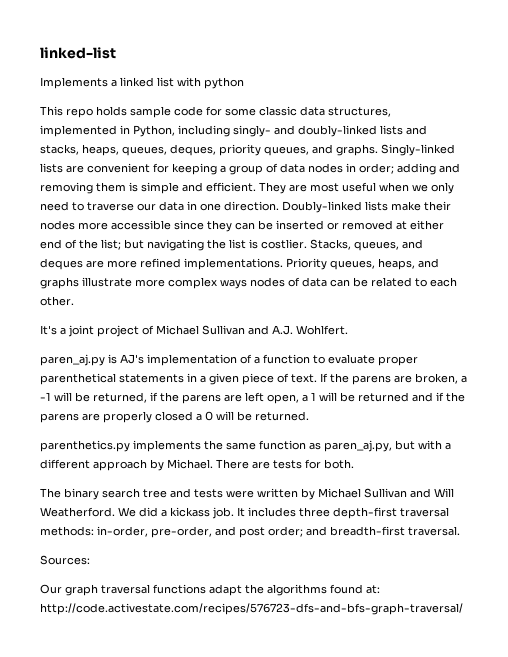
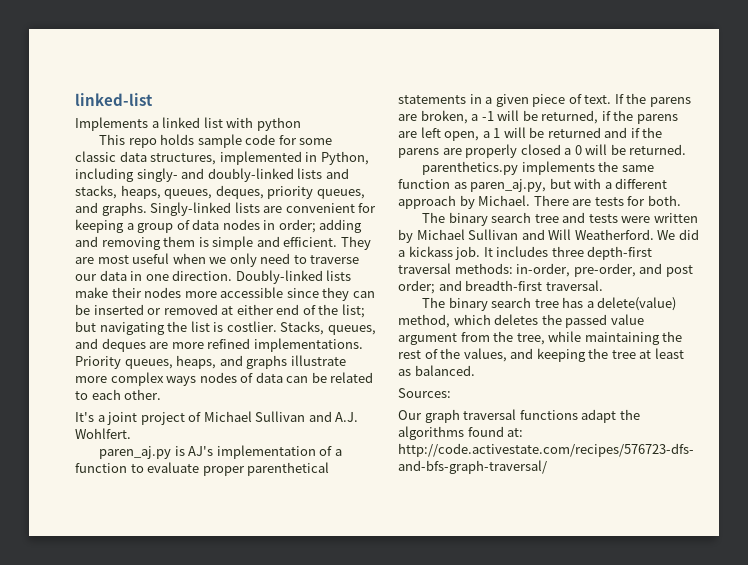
+ The binary search tree has a delete(value) method, which deletes the passed value argument from the tree, while maintaining the rest of the values, and keeping the tree at least as balanced.

